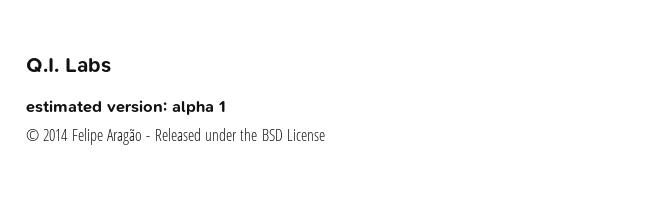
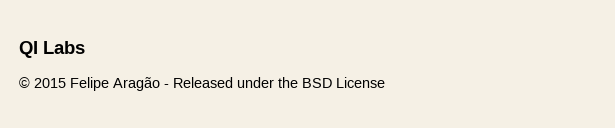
- Q.I. Labs
+ QI Labs
- estimated version: alpha 1
- © 2014 Felipe Aragão - Released under the BSD License
+ © 2015 Felipe Aragão - Released under the BSD License

